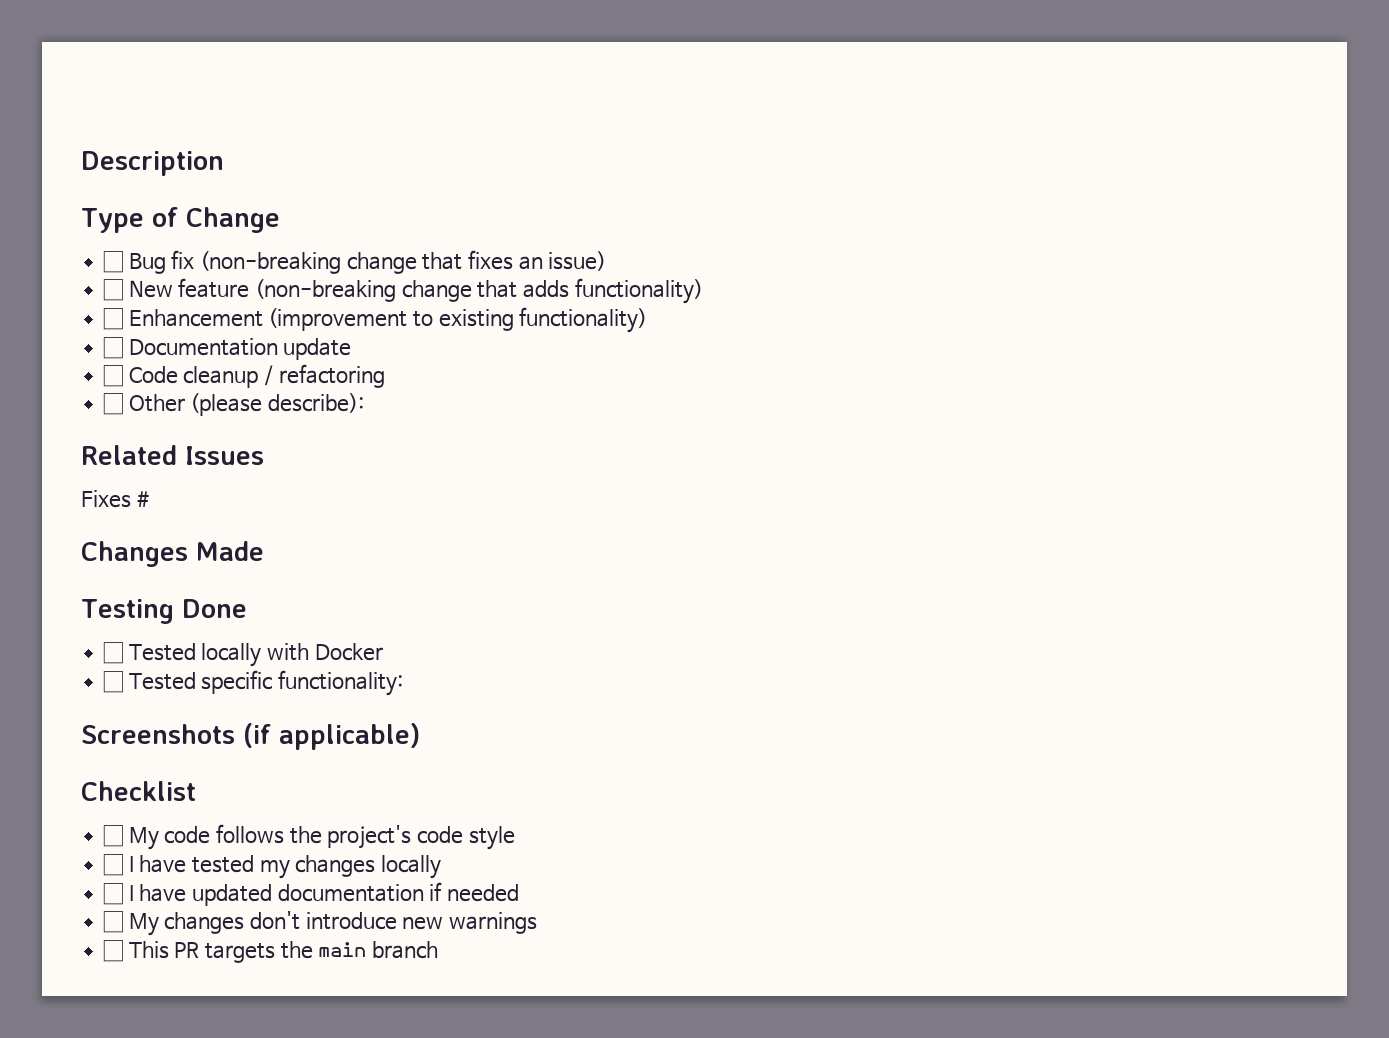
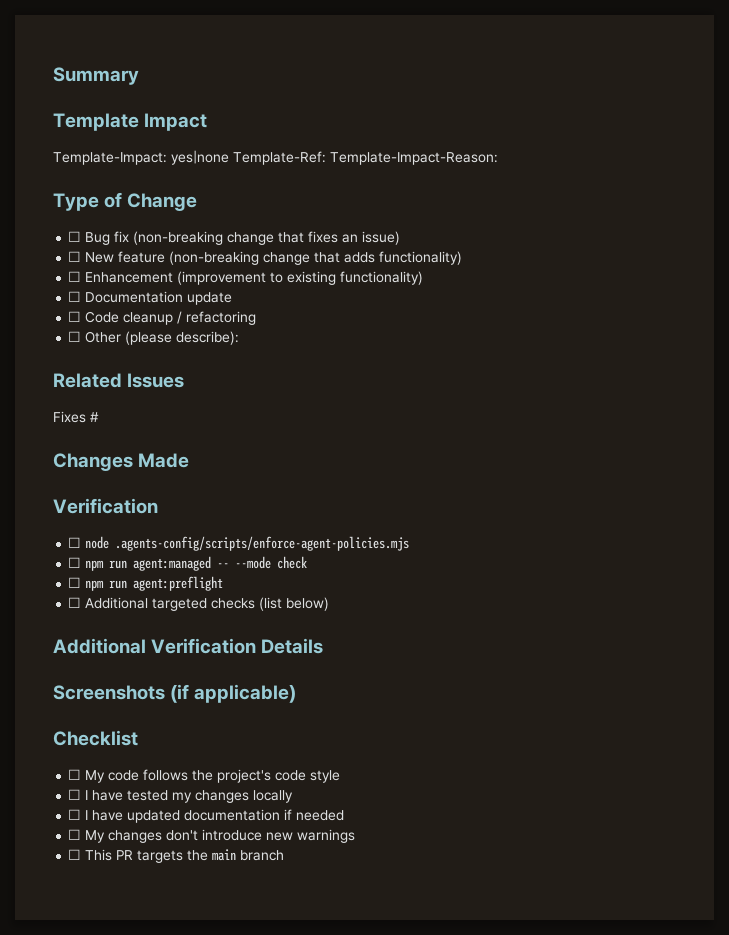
- Description
+ Summary
+ Template Impact
+ Template-Impact: yes|none Template-Ref: Template-Impact-Reason:
  Changes Made
- Testing Done
- ☐ Tested locally with Docker
- ☐ Tested specific functionality:
+ Verification
+ ☐ node .agents-config/scripts/enforce-agent-policies.mjs
+ ☐ npm run agent:managed -- --mode check
+ ☐ npm run agent:preflight
+ ☐ Additional targeted checks (list below)
+ Additional Verification Details

